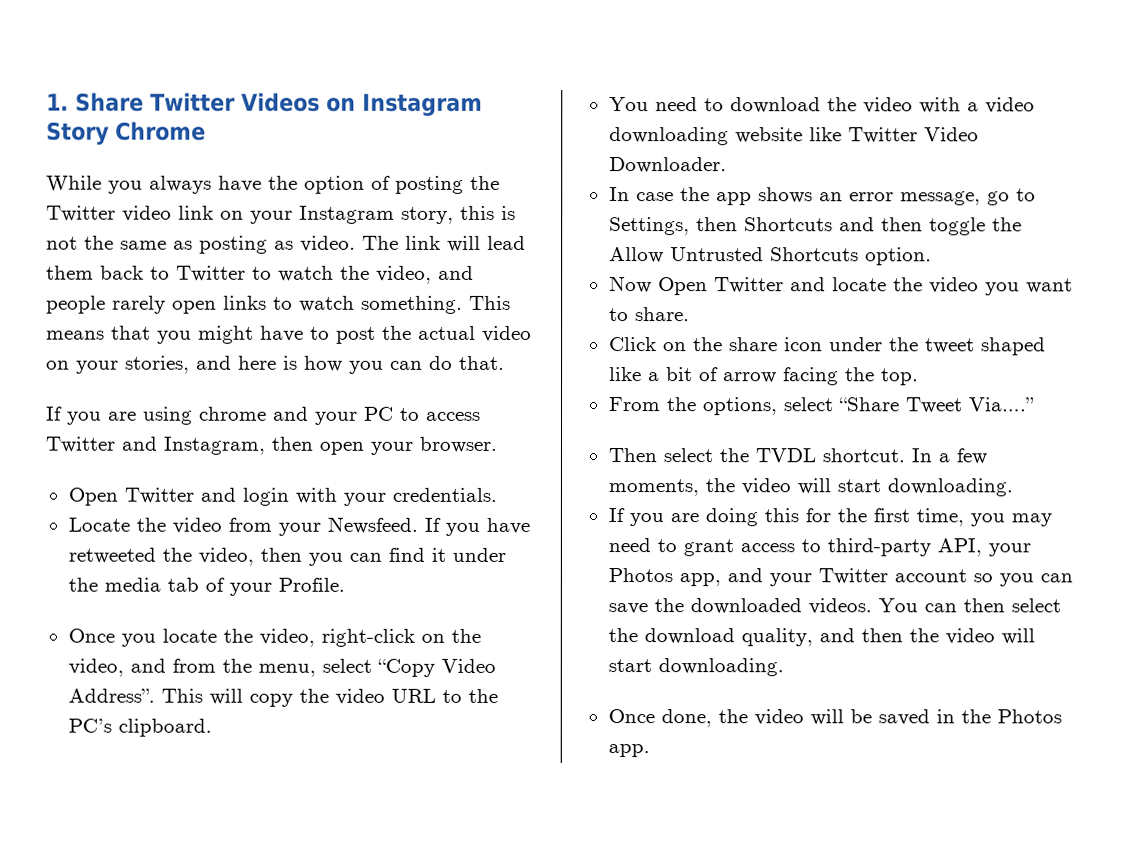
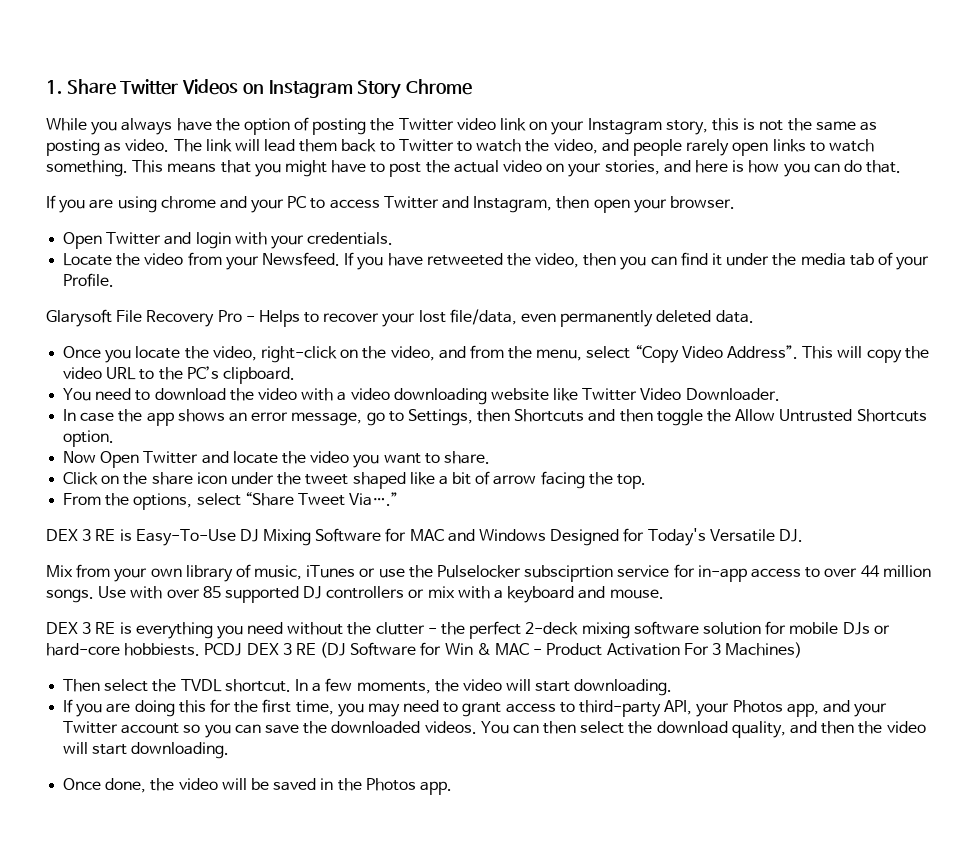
+ Glarysoft File Recovery Pro - Helps to recover your lost file/data, even permanently deleted data.
+ DEX 3 RE is Easy-To-Use DJ Mixing Software for MAC and Windows Designed for Today's Versatile DJ.
+ Mix from your own library of music, iTunes or use the Pulselocker subsciprtion service for in-app access to over 44 million songs. Use with over 85 supported DJ controllers or mix with a keyboard and mouse.
+ DEX 3 RE is everything you need without the clutter - the perfect 2-deck mixing software solution for mobile DJs or hard-core hobbiests. PCDJ DEX 3 RE (DJ Software for Win & MAC - Product Activation For 3 Machines)

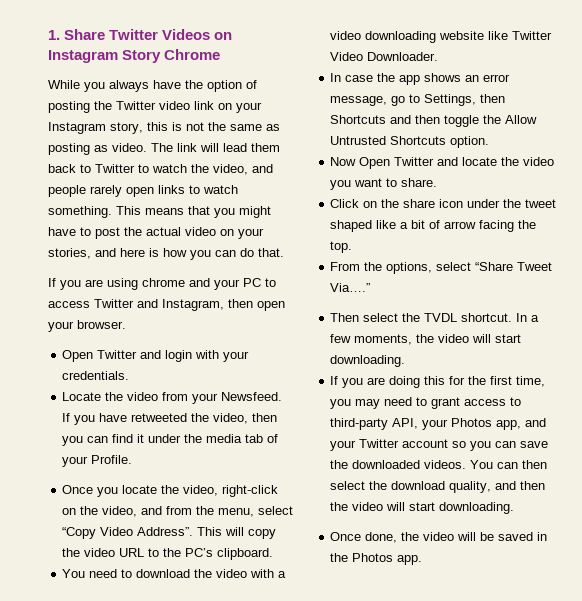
- Glarysoft File Recovery Pro - Helps to recover your lost file/data, even permanently deleted data.
- DEX 3 RE is Easy-To-Use DJ Mixing Software for MAC and Windows Designed for Today's Versatile DJ.
- Mix from your own library of music, iTunes or use the Pulselocker subsciprtion service for in-app access to over 44 million songs. Use with over 85 supported DJ controllers or mix with a keyboard and mouse.
- DEX 3 RE is everything you need without the clutter - the perfect 2-deck mixing software solution for mobile DJs or hard-core hobbiests. PCDJ DEX 3 RE (DJ Software for Win & MAC - Product Activation For 3 Machines)

